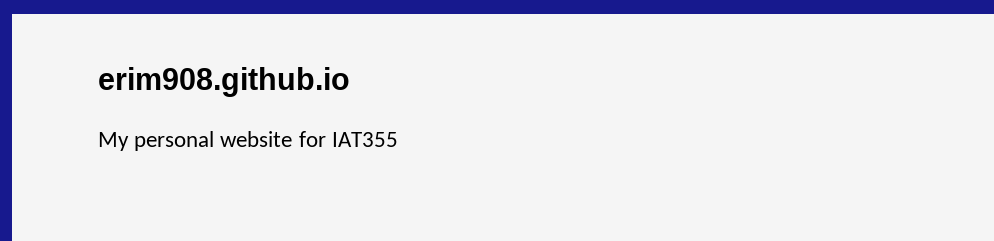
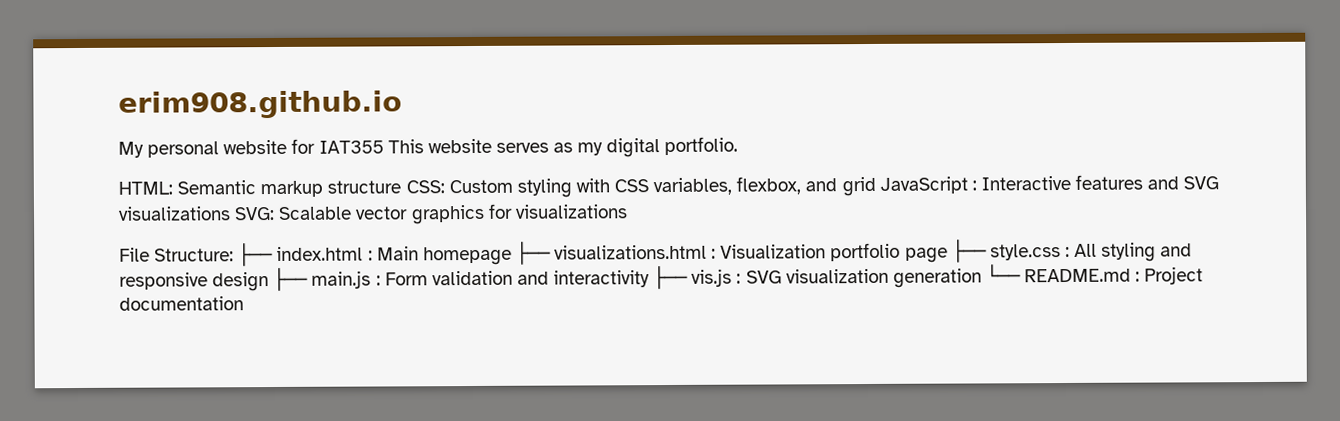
- My personal website for IAT355
+ My personal website for IAT355 This website serves as my digital portfolio.
+ HTML: Semantic markup structure CSS: Custom styling with CSS variables, flexbox, and grid JavaScript : Interactive features and SVG visualizations SVG: Scalable vector graphics for visualizations
+ File Structure: ├── index.html : Main homepage ├── visualizations.html : Visualization portfolio page ├── style.css : All styling and responsive design ├── main.js : Form validation and interactivity ├── vis.js : SVG visualization generation └── README.md : Project documentation

